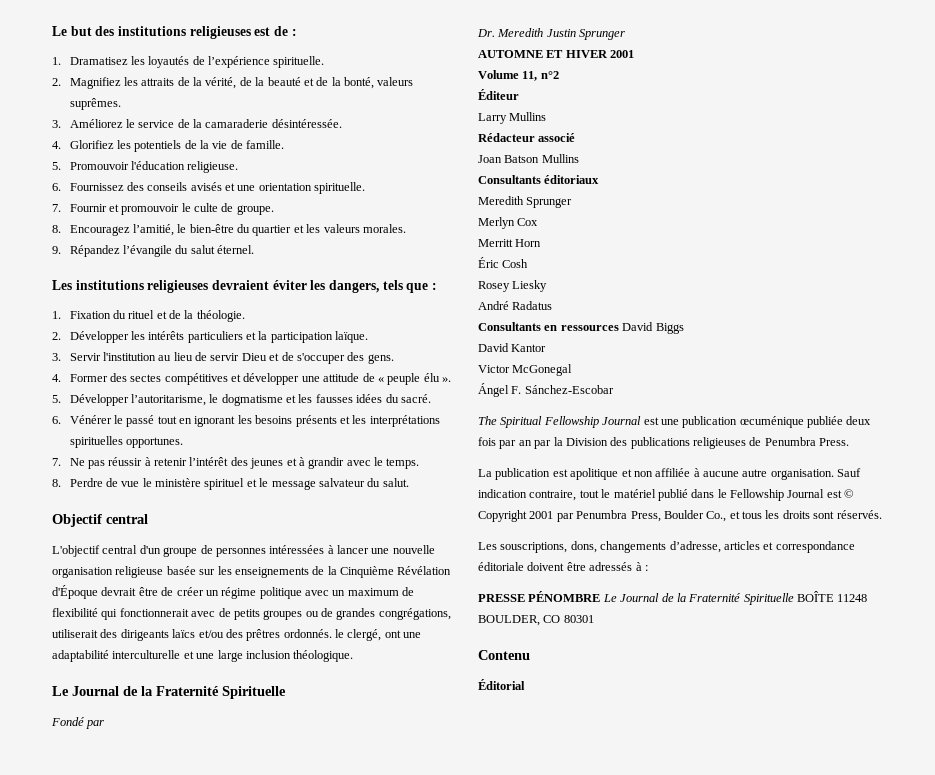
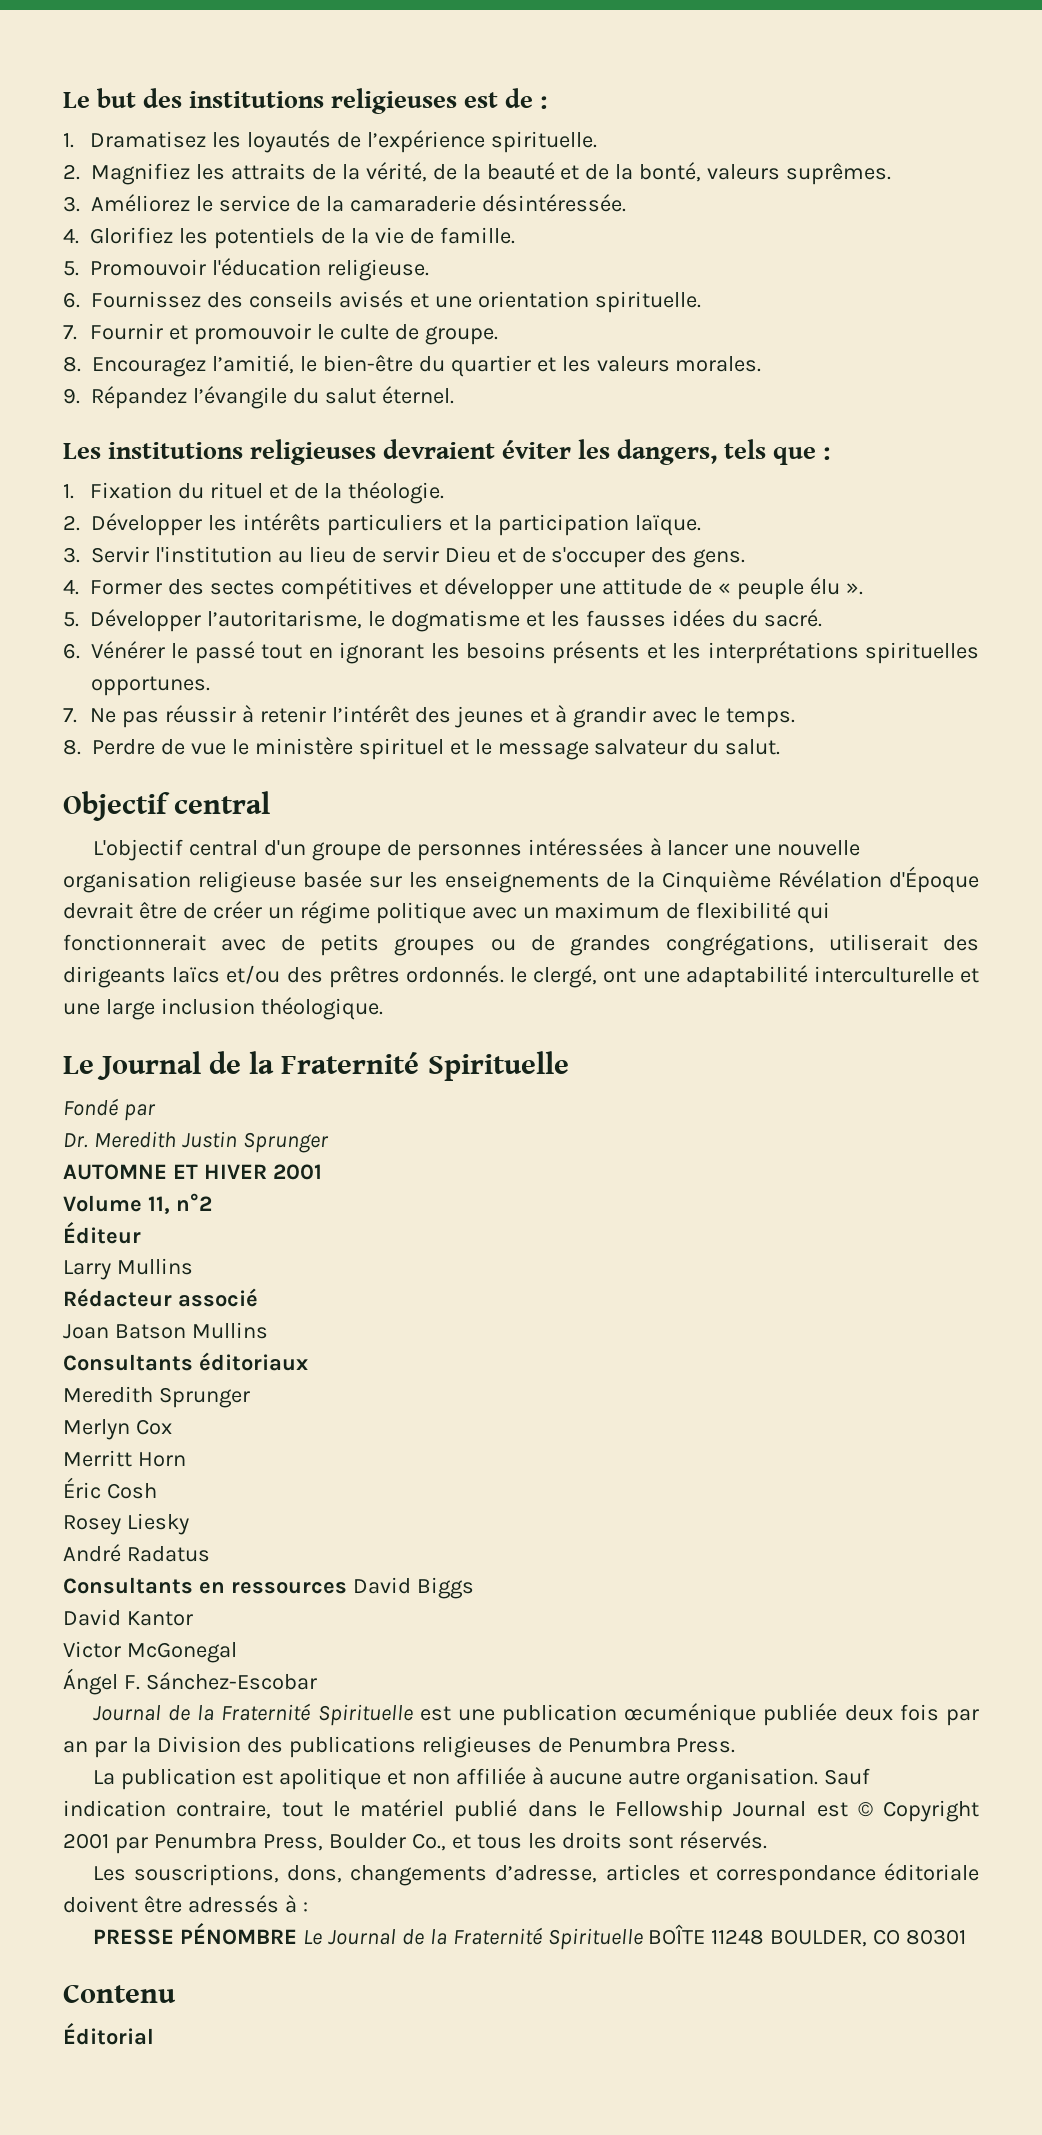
- The Spiritual Fellowship Journal est une publication œcuménique publiée deux fois par an par la Division des publications religieuses de Penumbra Press.
+ Journal de la Fraternité Spirituelle est une publication œcuménique publiée deux fois par an par la Division des publications religieuses de Penumbra Press.

